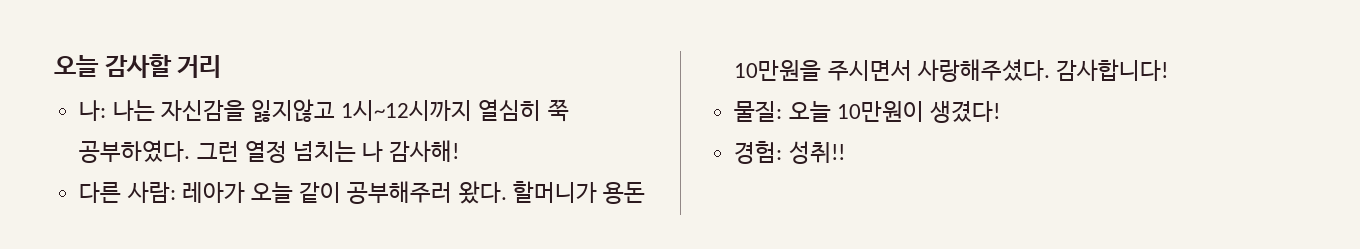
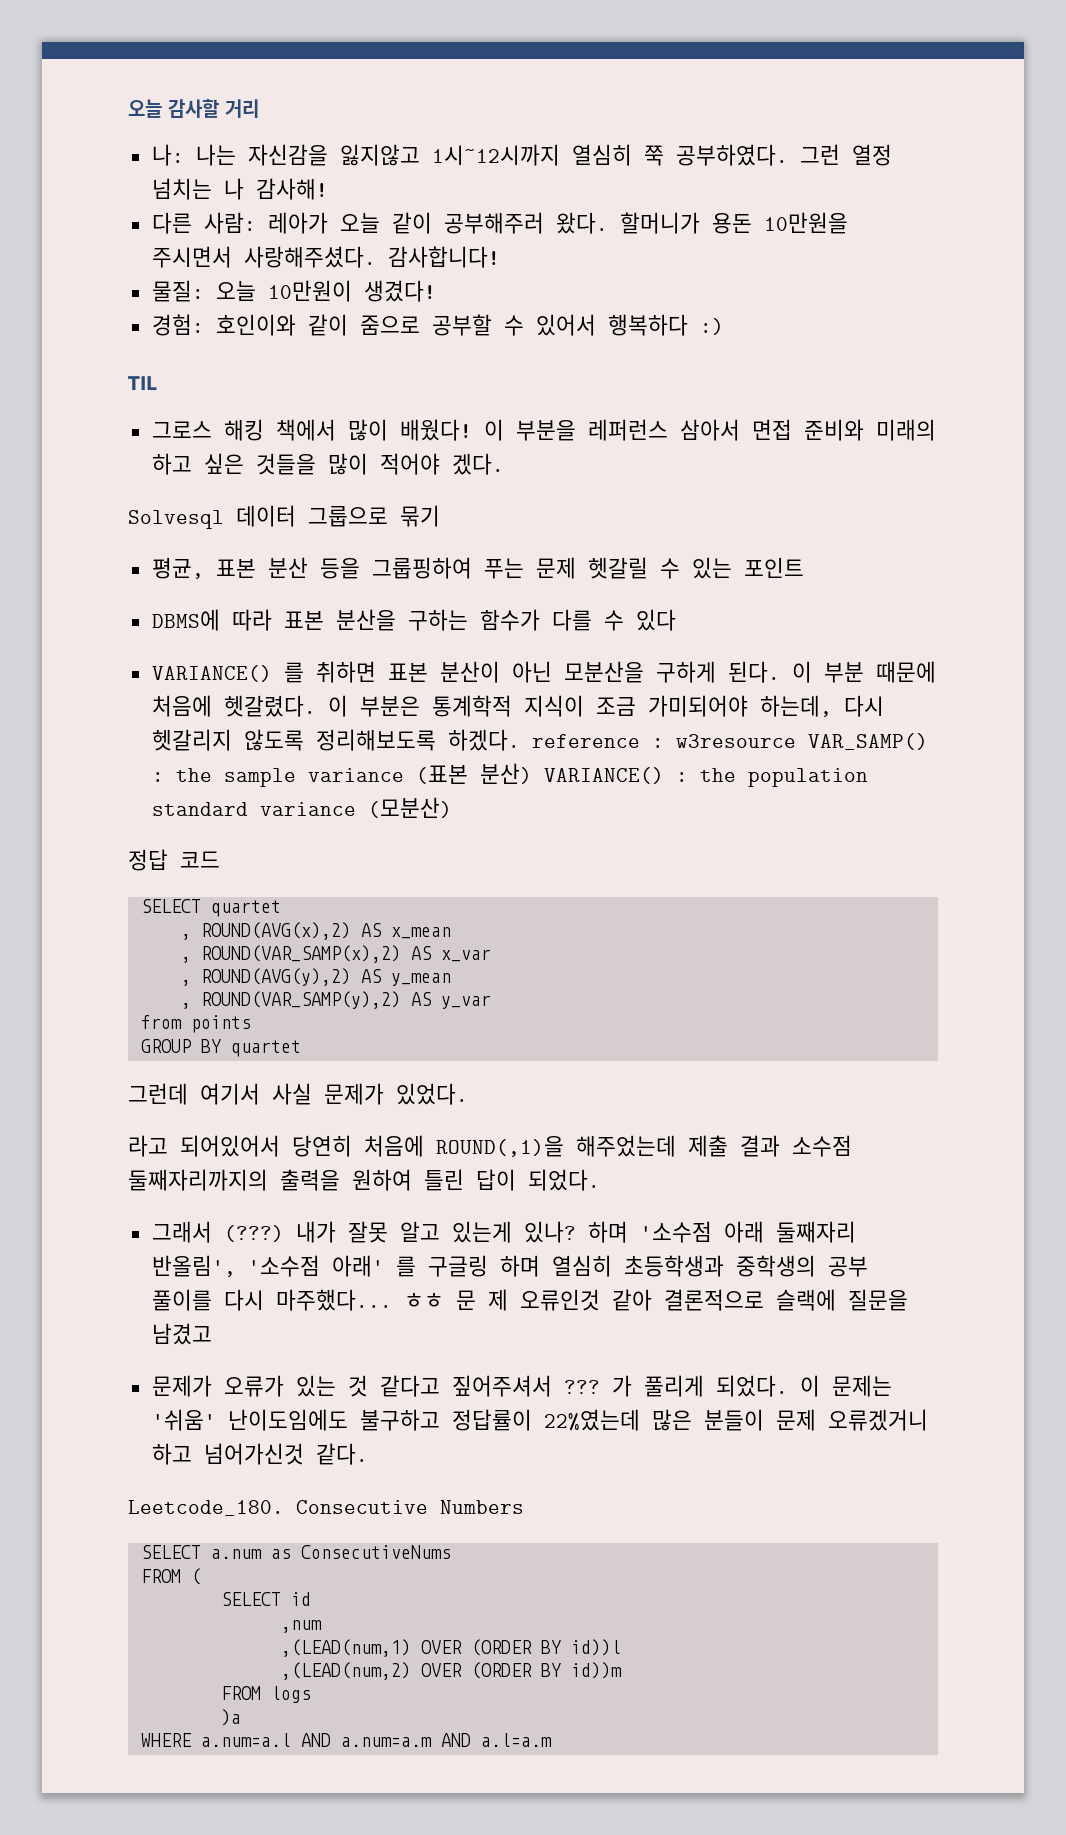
- 경험: 성취!!
+ 경험: 호인이와 같이 줌으로 공부할 수 있어서 행복하다 :)
+ TIL
+ 그로스 해킹 책에서 많이 배웠다! 이 부분을 레퍼런스 삼아서 면접 준비와 미래의 하고 싶은 것들을 많이 적어야 겠다.
+ Solvesql 데이터 그룹으로 묶기
+ 평균, 표본 분산 등을 그룹핑하여 푸는 문제 헷갈릴 수 있는 포인트
+ DBMS에 따라 표본 분산을 구하는 함수가 다를 수 있다
+ VARIANCE() 를 취하면 표본 분산이 아닌 모분산을 구하게 된다. 이 부분 때문에 처음에 헷갈렸다. 이 부분은 통계학적 지식이 조금 가미되어야 하는데, 다시 헷갈리지 않도록 정리해보도록 하겠다. reference : w3resource VAR_SAMP() : the sample variance (표본 분산) VARIANCE() : the population standard variance (모분산)
+ 정답 코드
+ SELECT quartet
+ , ROUND(AVG(x),2) AS x_mean
+ , ROUND(VAR_SAMP(x),2) AS x_var
+ , ROUND(AVG(y),2) AS y_mean
+ , ROUND(VAR_SAMP(y),2) AS y_var
+ from points
+ GROUP BY quartet
+ 그런데 여기서 사실 문제가 있었다.
+ 라고 되어있어서 당연히 처음에 ROUND(,1)을 해주었는데 제출 결과 소수점 둘째자리까지의 출력을 원하여 틀린 답이 되었다.
+ 그래서 (???) 내가 잘못 알고 있는게 있나? 하며 '소수점 아래 둘째자리 반올림', '소수점 아래' 를 구글링 하며 열심히 초등학생과 중학생의 공부 풀이를 다시 마주했다... ㅎㅎ 문 제 오류인것 같아 결론적으로 슬랙에 질문을 남겼고
+ 문제가 오류가 있는 것 같다고 짚어주셔서 ??? 가 풀리게 되었다. 이 문제는 '쉬움' 난이도임에도 불구하고 정답률이 22%였는데 많은 분들이 문제 오류겠거니 하고 넘어가신것 같다.
+ Leetcode_180. Consecutive Numbers
+ SELECT a.num as ConsecutiveNums
+ FROM (
+ SELECT id
+ ,num
+ ,(LEAD(num,1) OVER (ORDER BY id))l
+ ,(LEAD(num,2) OVER (ORDER BY id))m
+ FROM logs
+ )a
+ WHERE a.num=a.l AND a.num=a.m AND a.l=a.m

